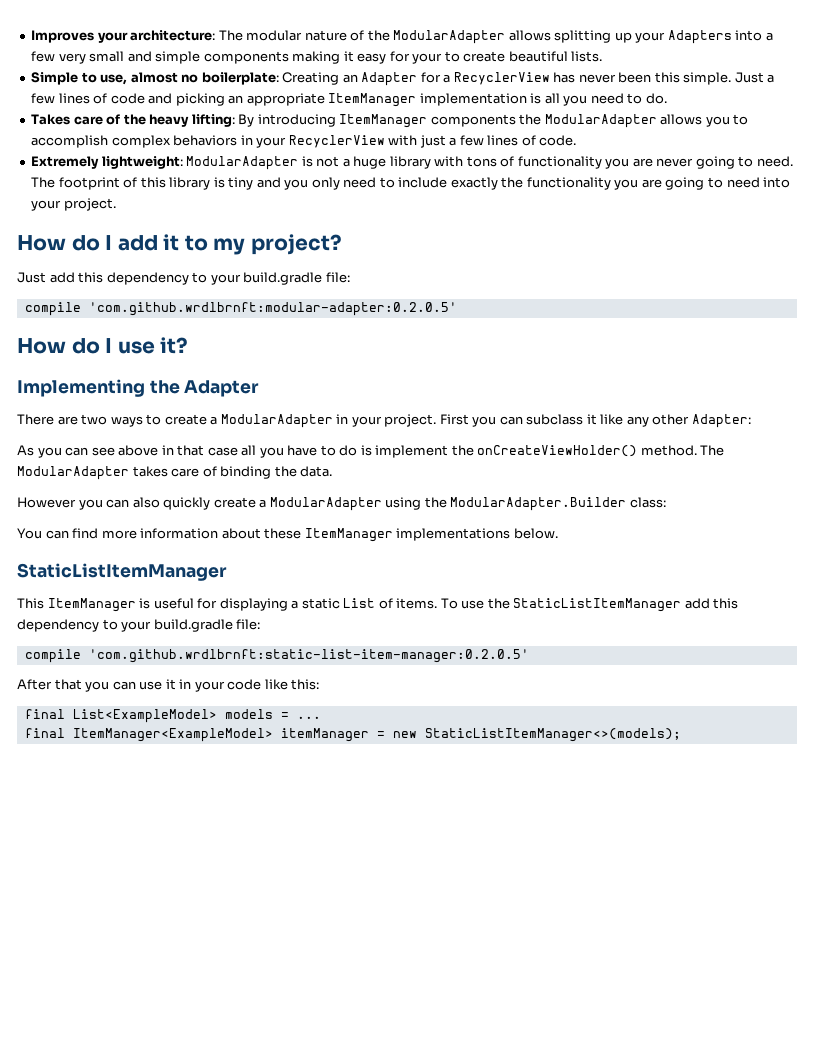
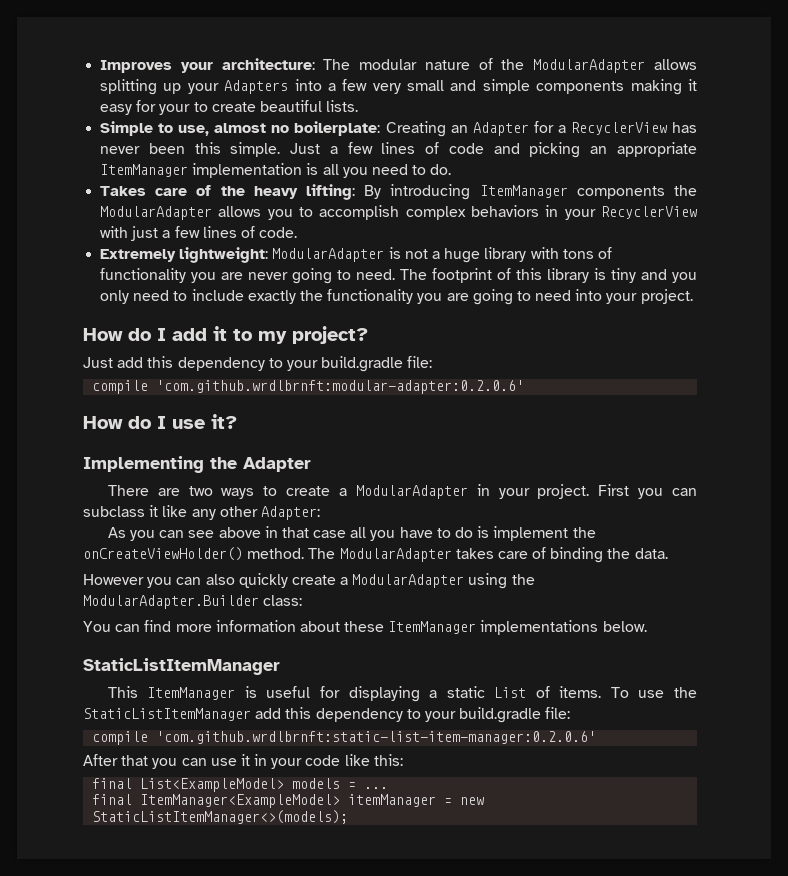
- compile 'com.github.wrdlbrnft:modular-adapter:0.2.0.5'
+ compile 'com.github.wrdlbrnft:modular-adapter:0.2.0.6'
- compile 'com.github.wrdlbrnft:static-list-item-manager:0.2.0.5'
+ compile 'com.github.wrdlbrnft:static-list-item-manager:0.2.0.6'

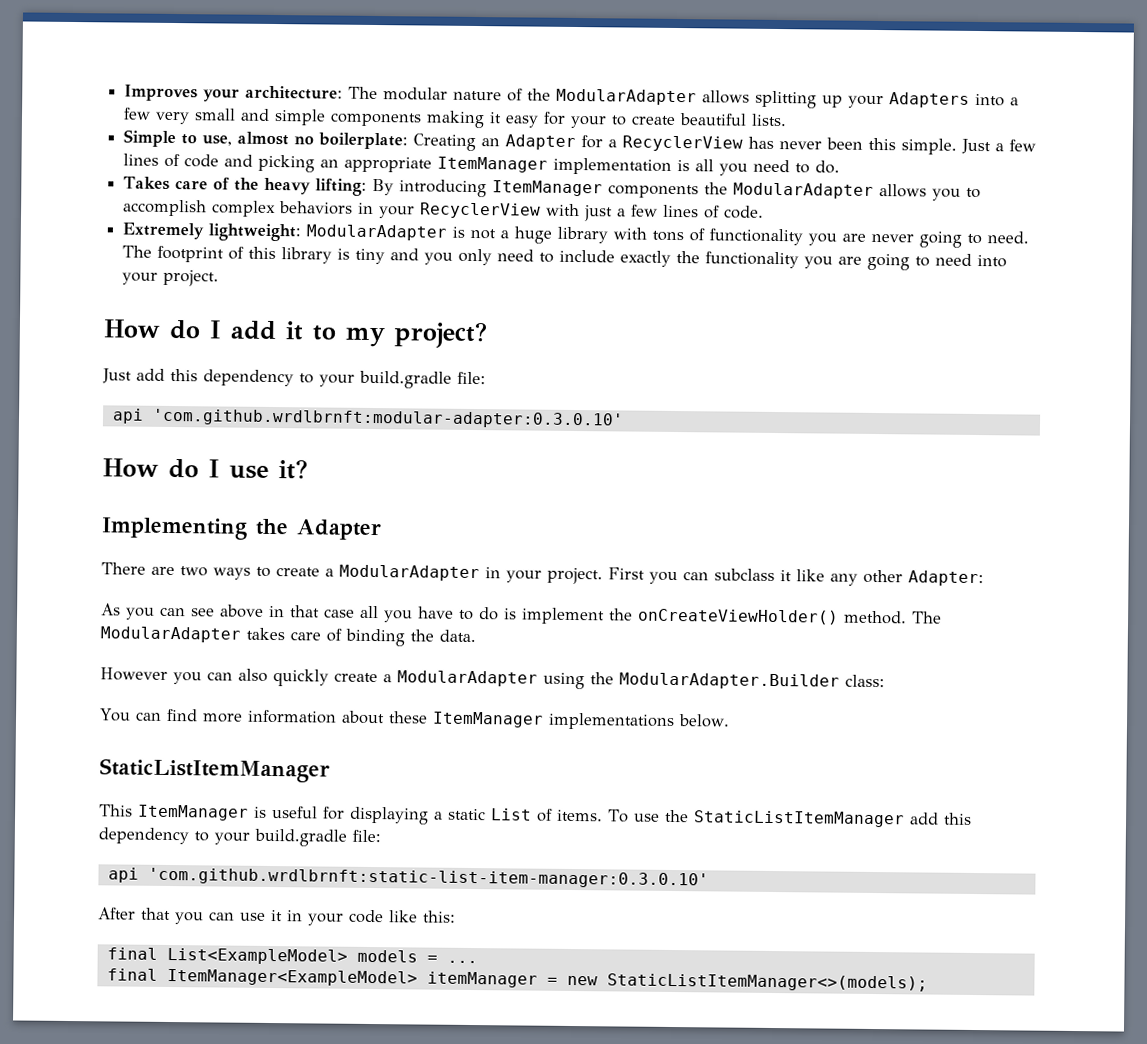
- compile 'com.github.wrdlbrnft:modular-adapter:0.2.0.6'
+ api 'com.github.wrdlbrnft:modular-adapter:0.3.0.10'
- compile 'com.github.wrdlbrnft:static-list-item-manager:0.2.0.6'
+ api 'com.github.wrdlbrnft:static-list-item-manager:0.3.0.10'

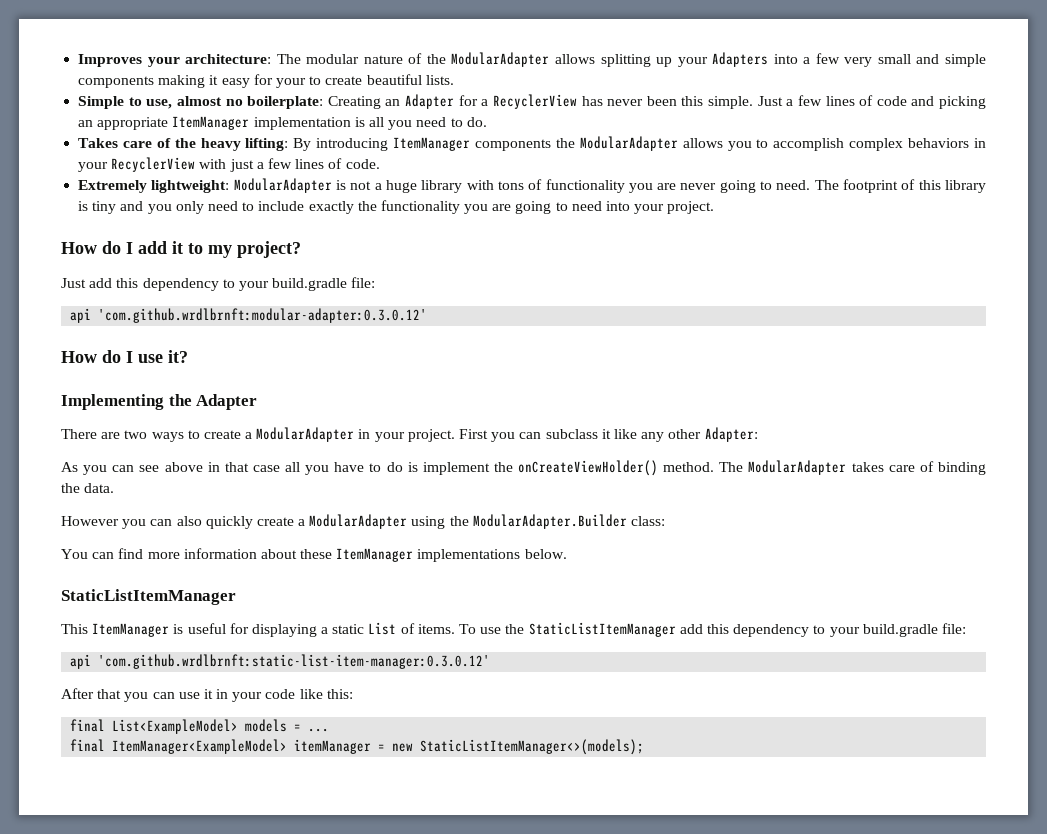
- api 'com.github.wrdlbrnft:modular-adapter:0.3.0.10'
+ api 'com.github.wrdlbrnft:modular-adapter:0.3.0.12'
- api 'com.github.wrdlbrnft:static-list-item-manager:0.3.0.10'
+ api 'com.github.wrdlbrnft:static-list-item-manager:0.3.0.12'

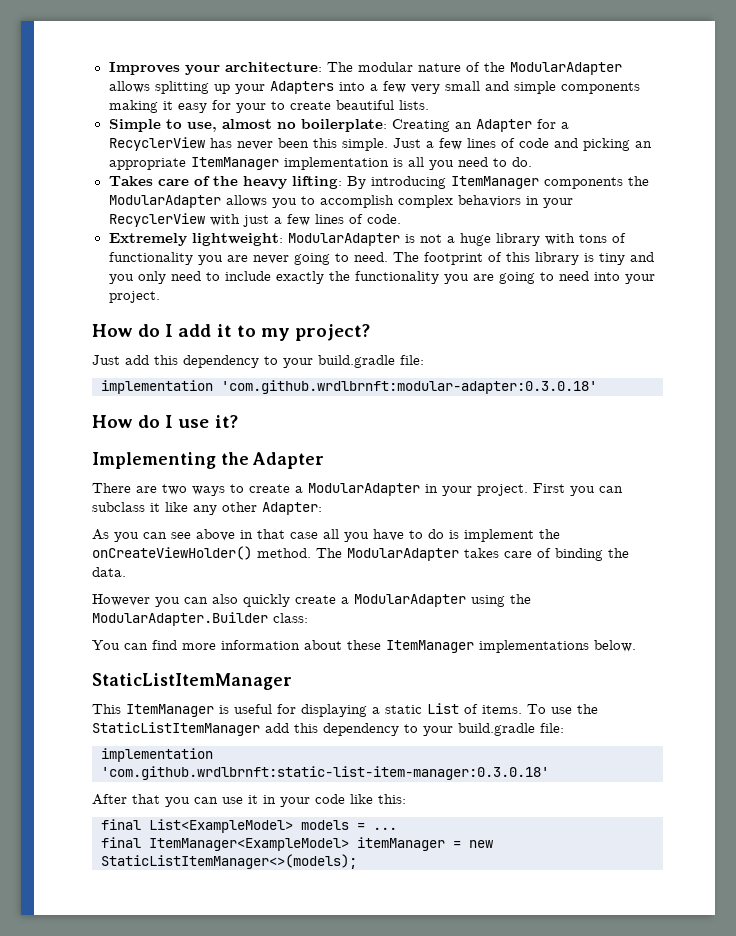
- api 'com.github.wrdlbrnft:modular-adapter:0.3.0.12'
+ implementation 'com.github.wrdlbrnft:modular-adapter:0.3.0.18'
- api 'com.github.wrdlbrnft:static-list-item-manager:0.3.0.12'
+ implementation 'com.github.wrdlbrnft:static-list-item-manager:0.3.0.18'

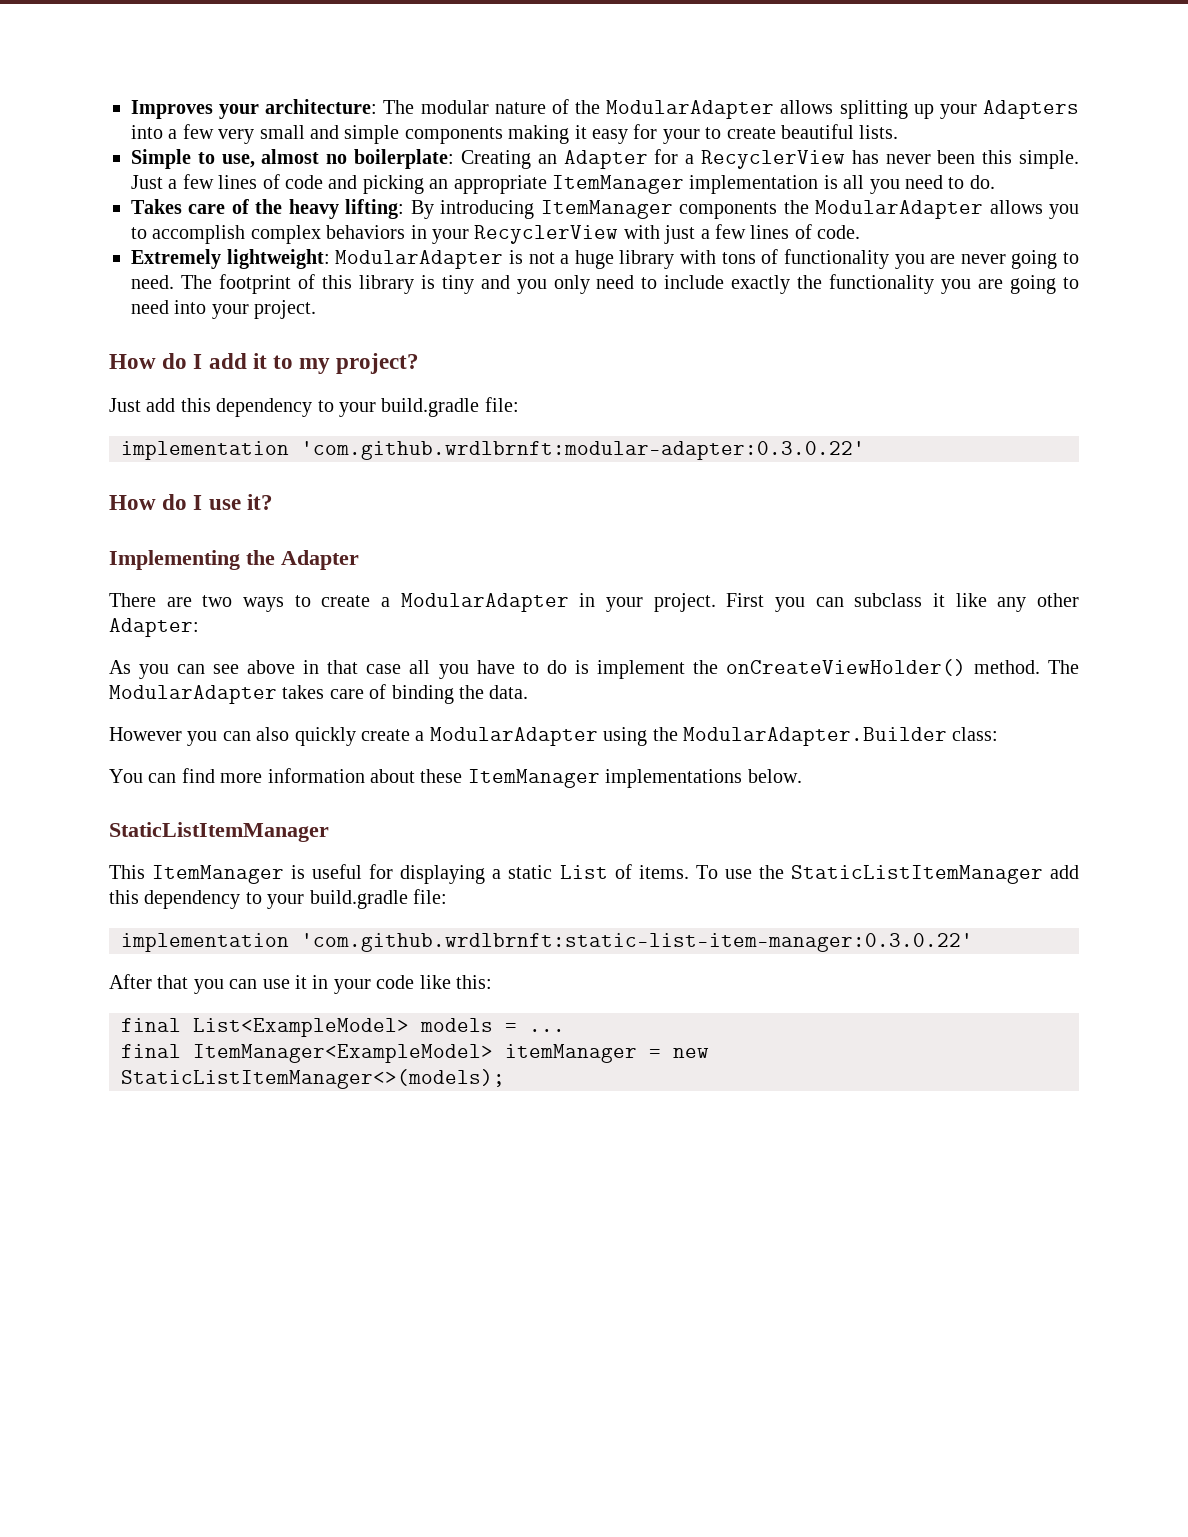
- implementation 'com.github.wrdlbrnft:modular-adapter:0.3.0.18'
+ implementation 'com.github.wrdlbrnft:modular-adapter:0.3.0.22'
- implementation 'com.github.wrdlbrnft:static-list-item-manager:0.3.0.18'
+ implementation 'com.github.wrdlbrnft:static-list-item-manager:0.3.0.22'

